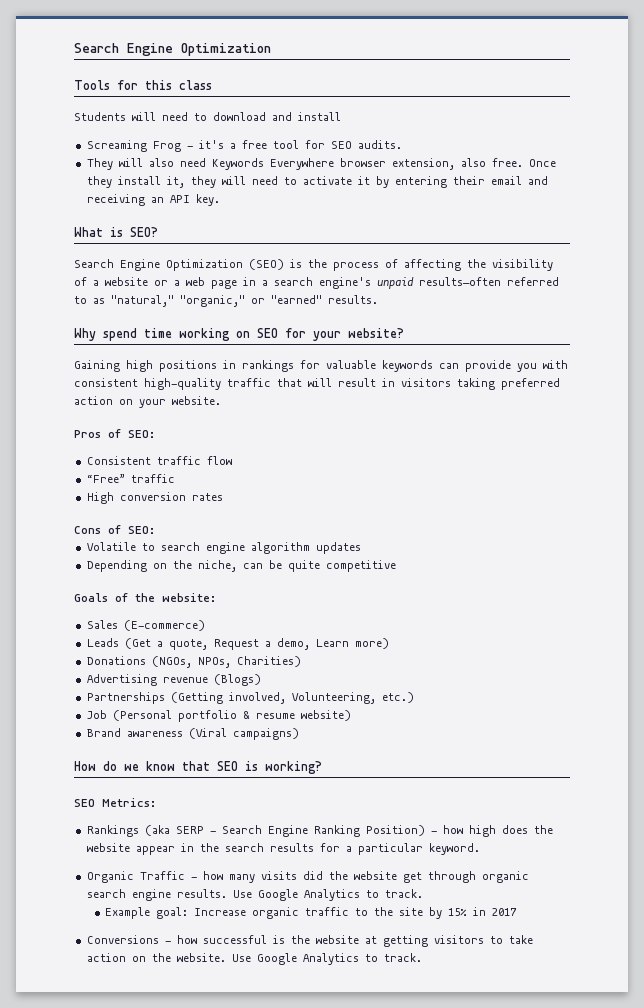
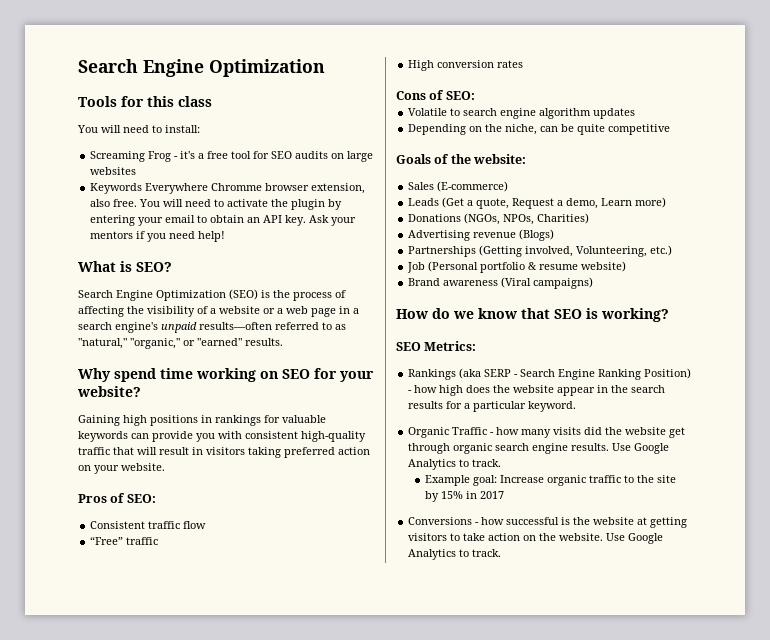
- Students will need to download and install
+ You will need to install:
- Screaming Frog - it's a free tool for SEO audits.
- They will also need Keywords Everywhere browser extension, also free.
+ Screaming Frog - it's a free tool for SEO audits on large websites
+ Keywords Everywhere Chromme browser extension, also free.
- Once they install it, they will need to activate it by entering their email and receiving an API key.
+ You will need to activate the plugin by entering your email to obtain an API key. Ask your mentors if you need help!

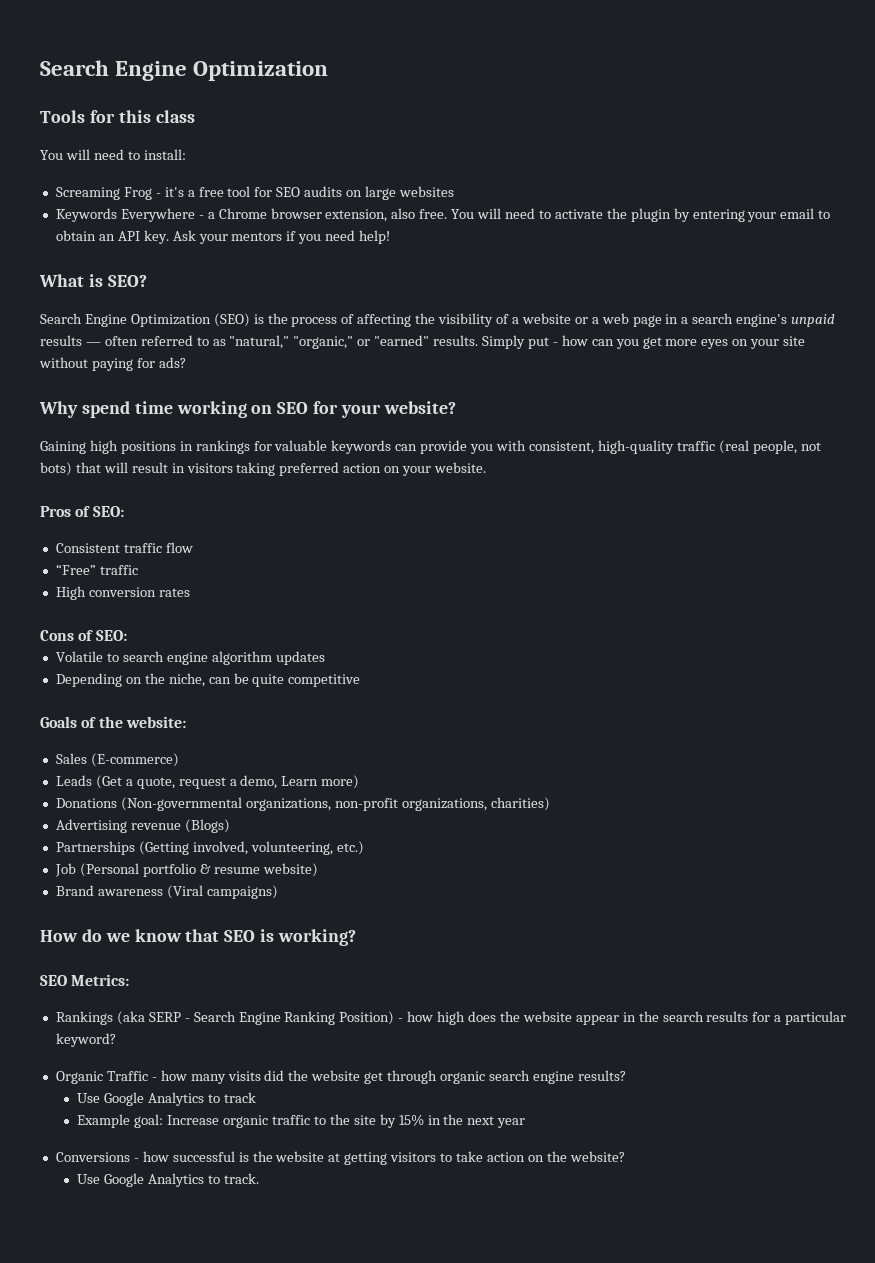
- Keywords Everywhere Chromme browser extension, also free.
+ Keywords Everywhere - a Chrome browser extension, also free.
- Search Engine Optimization (SEO) is the process of affecting the visibility of a website or a web page in a search engine's unpaid results—often referred to as "natural," "organic," or "earned" results.
+ Search Engine Optimization (SEO) is the process of affecting the visibility of a website or a web page in a search engine's unpaid results — often referred to as "natural," "organic," or "earned" results. Simply put - how can you get more eyes on your site without paying for ads?
- Gaining high positions in rankings for valuable keywords can provide you with consistent high-quality traffic that will result in visitors taking preferred action on your website.
+ Gaining high positions in rankings for valuable keywords can provide you with consistent, high-quality traffic (real people, not bots) that will result in visitors taking preferred action on your website.
- Leads (Get a quote, Request a demo, Learn more)
+ Leads (Get a quote, request a demo, Learn more)
- Donations (NGOs, NPOs, Charities)
+ Donations (Non-governmental organizations, non-profit organizations, charities)
- Partnerships (Getting involved, Volunteering, etc.)
+ Partnerships (Getting involved, volunteering, etc.)
- Rankings (aka SERP - Search Engine Ranking Position) - how high does the website appear in the search results for a particular keyword.
+ Rankings (aka SERP - Search Engine Ranking Position) - how high does the website appear in the search results for a particular keyword?
- Organic Traffic - how many visits did the website get through organic search engine results. Use Google Analytics to track.
+ Organic Traffic - how many visits did the website get through organic search engine results?
+ Use Google Analytics to track
- Example goal: Increase organic traffic to the site by 15% in 2017
+ Example goal: Increase organic traffic to the site by 15% in the next year
- Conversions - how successful is the website at getting visitors to take action on the website. Use Google Analytics to track.
+ Conversions - how successful is the website at getting visitors to take action on the website?
+ Use Google Analytics to track.

